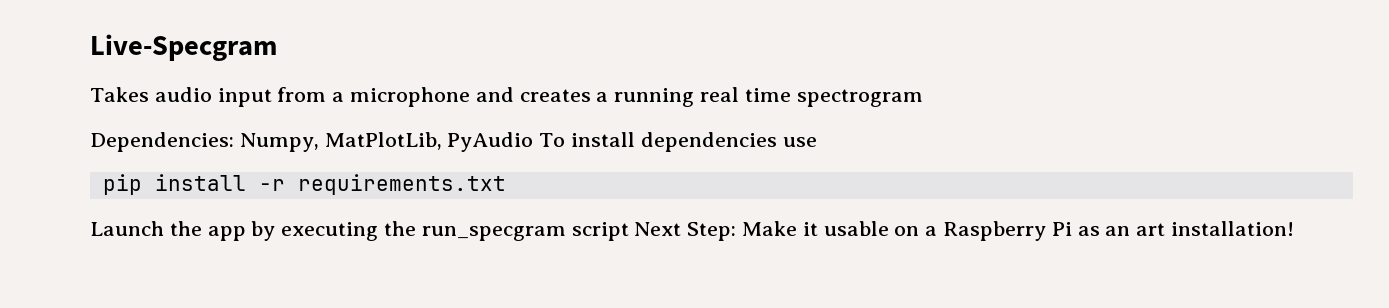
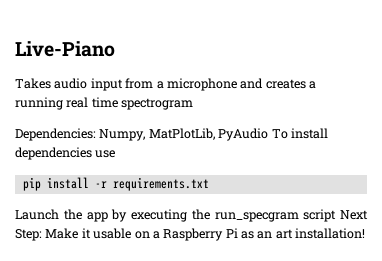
- Live-Specgram
+ Live-Piano

